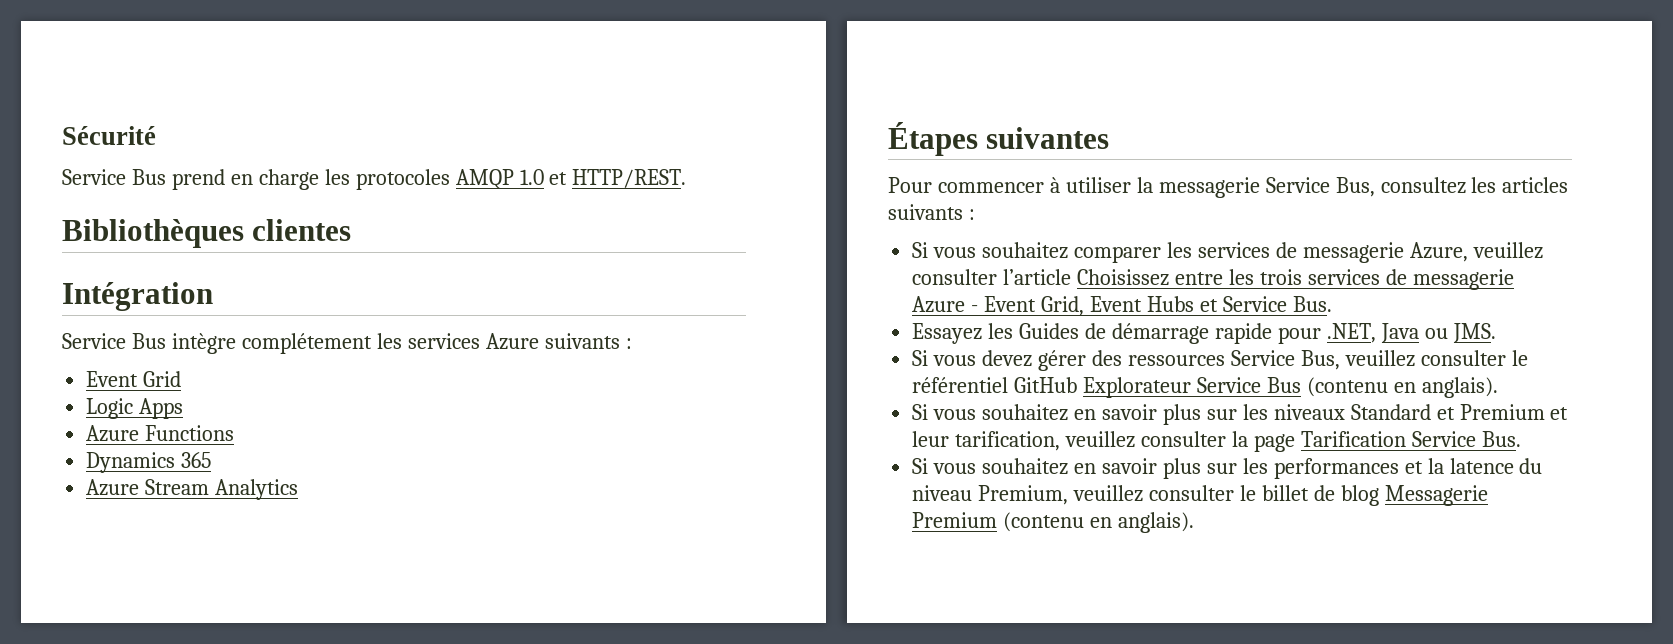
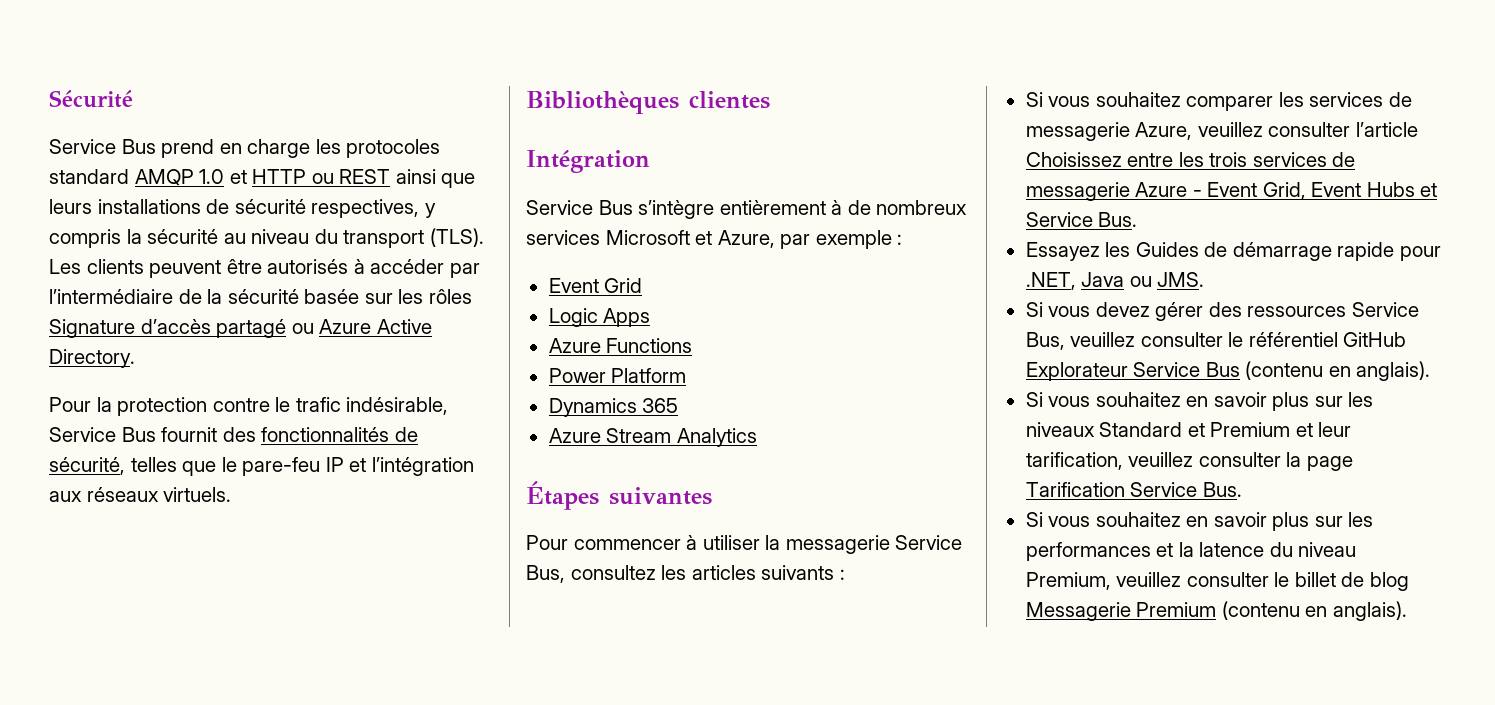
- Service Bus prend en charge les protocoles AMQP 1.0 et HTTP/REST.
+ Service Bus prend en charge les protocoles standard AMQP 1.0 et HTTP ou REST ainsi que leurs installations de sécurité respectives, y compris la sécurité au niveau du transport (TLS). Les clients peuvent être autorisés à accéder par l’intermédiaire de la sécurité basée sur les rôles Signature d’accès partagé ou Azure Active Directory.
+ Pour la protection contre le trafic indésirable, Service Bus fournit des fonctionnalités de sécurité, telles que le pare-feu IP et l’intégration aux réseaux virtuels.
- Service Bus intègre complétement les services Azure suivants :
+ Service Bus s’intègre entièrement à de nombreux services Microsoft et Azure, par exemple :
+ Power Platform

